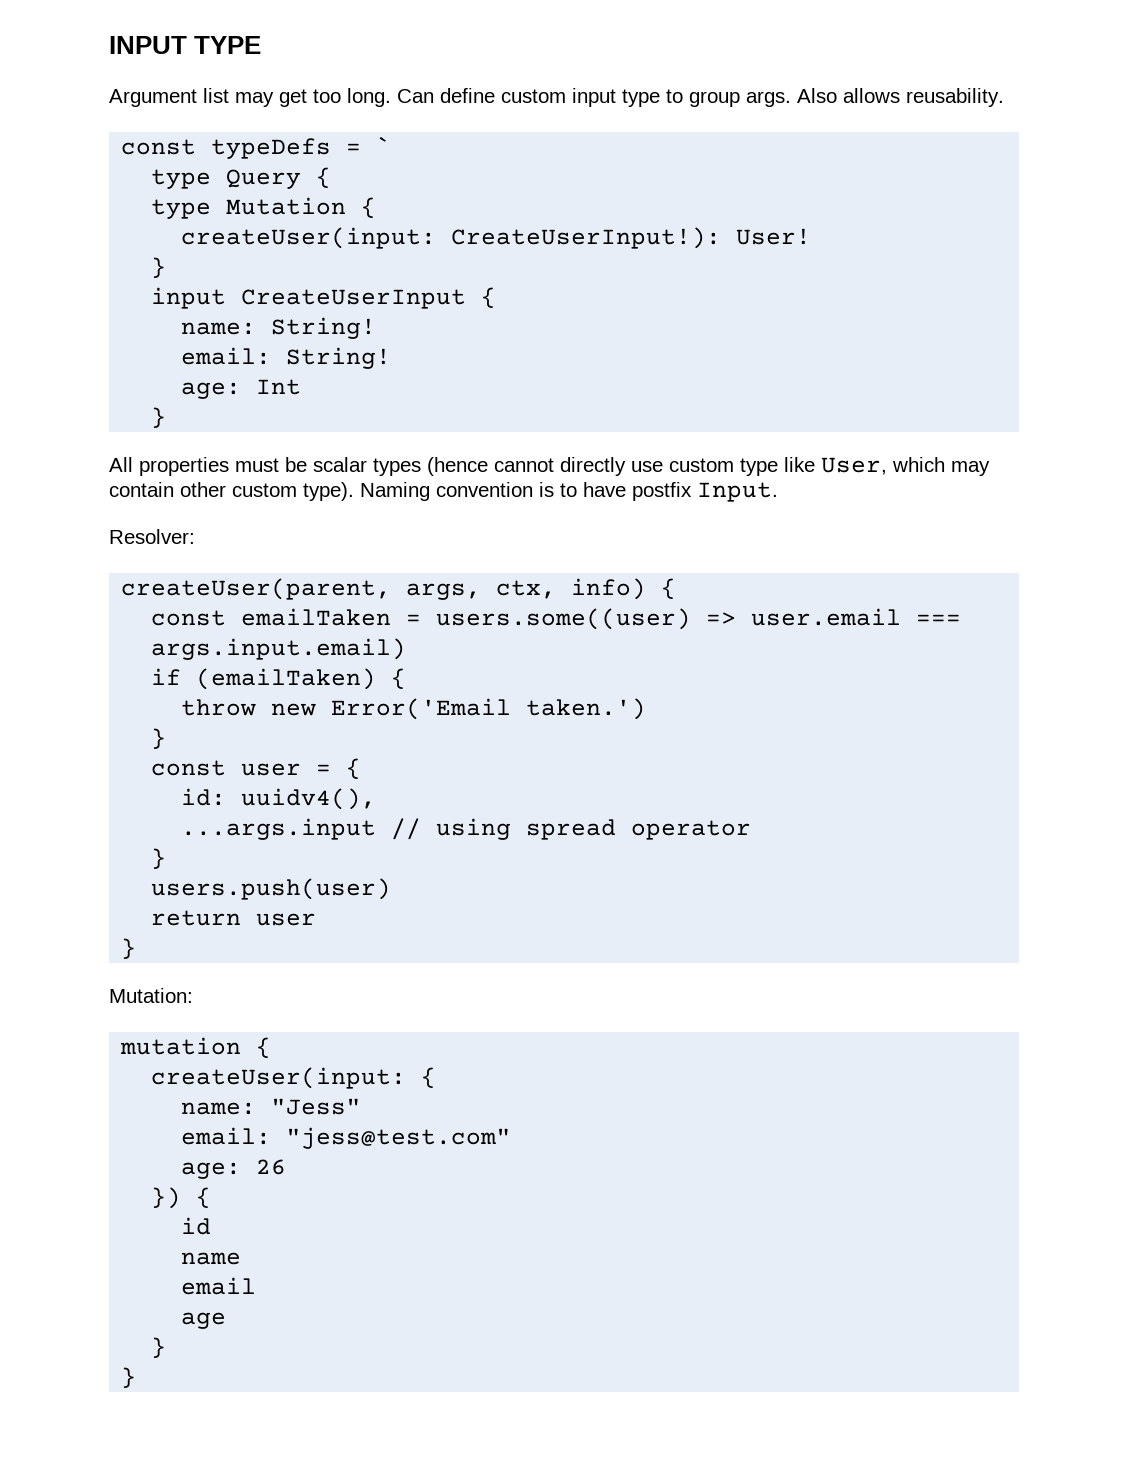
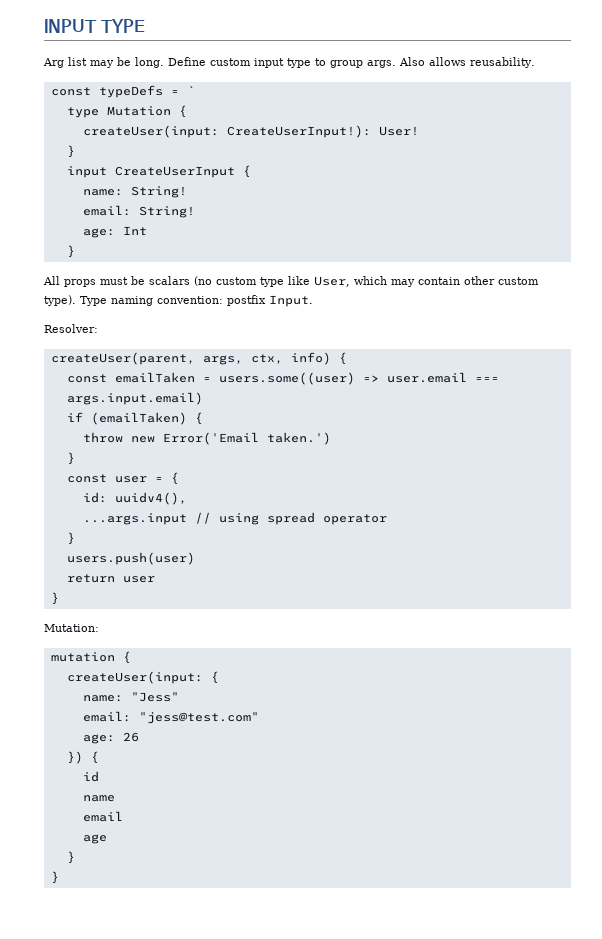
- Argument list may get too long. Can define custom input type to group args.
+ Arg list may be long. Define custom input type to group args.
- type Query {
- All properties must be scalar types (hence cannot directly use custom type like User, which may contain other custom type).
+ All props must be scalars (no custom type like User, which may contain other custom type).
- Naming convention is to have postfix Input.
+ Type naming convention: postfix Input.

